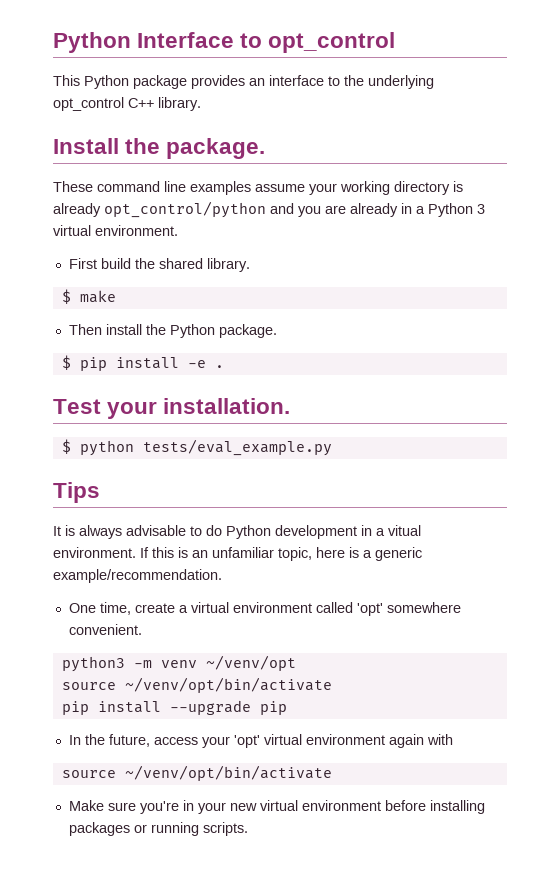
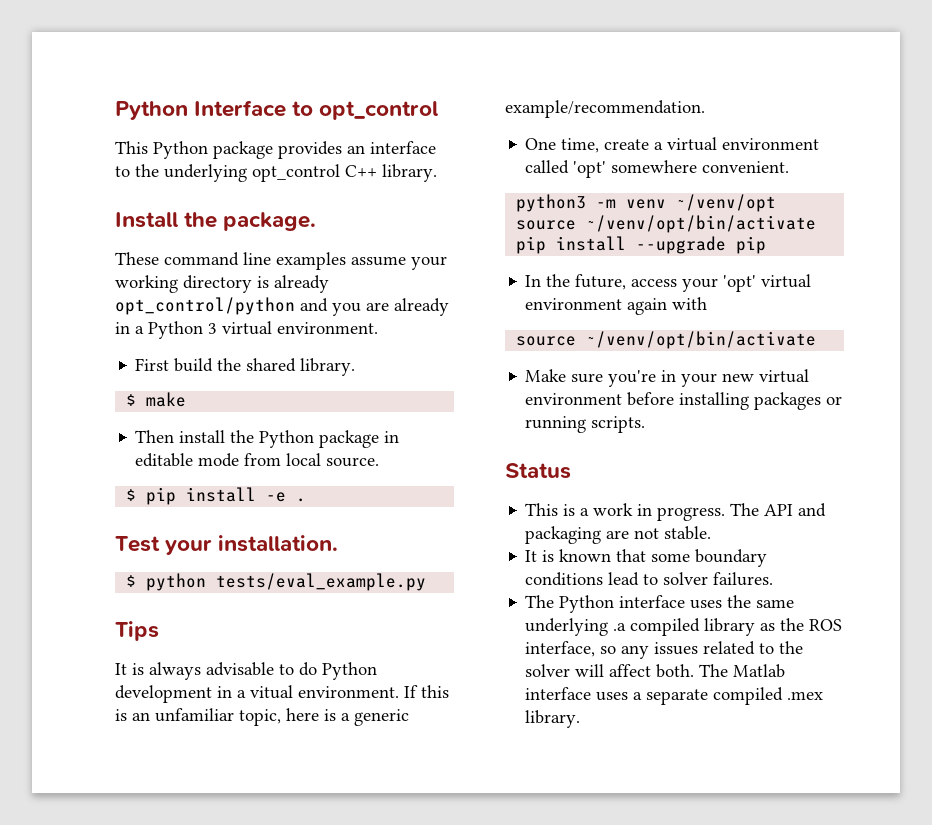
- Then install the Python package.
+ Then install the Python package in editable mode from local source.
+ Status
+ This is a work in progress. The API and packaging are not stable.
+ It is known that some boundary conditions lead to solver failures.
+ The Python interface uses the same underlying .a compiled library as the ROS interface, so any issues related to the solver will affect both. The Matlab interface uses a separate compiled .mex library.

